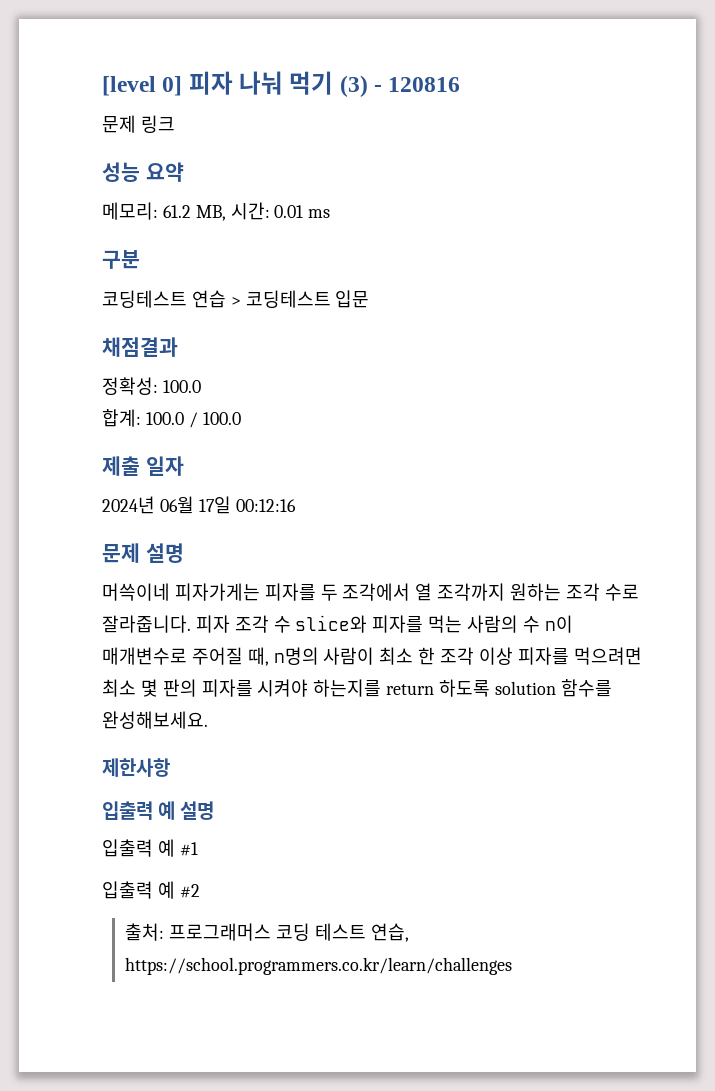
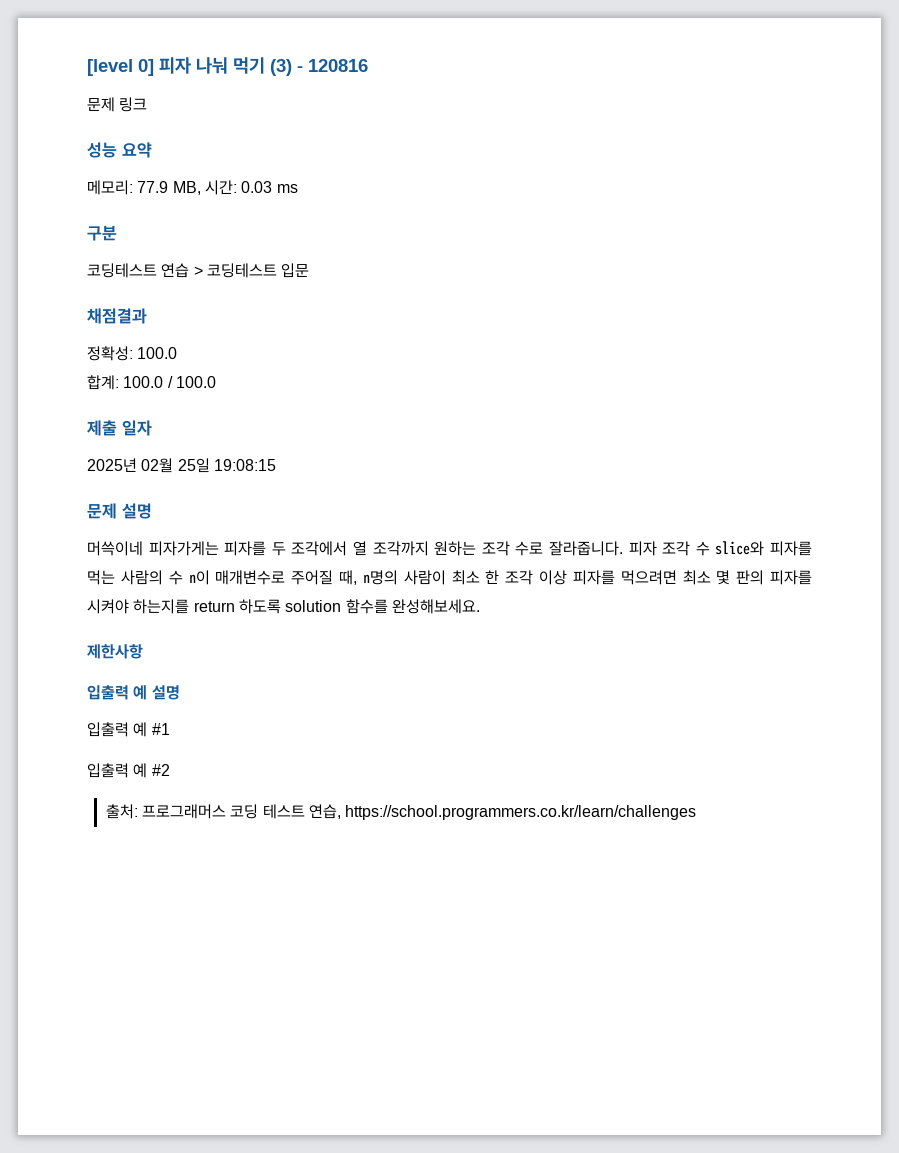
- 메모리: 61.2 MB, 시간: 0.01 ms
+ 메모리: 77.9 MB, 시간: 0.03 ms
- 2024년 06월 17일 00:12:16
+ 2025년 02월 25일 19:08:15

